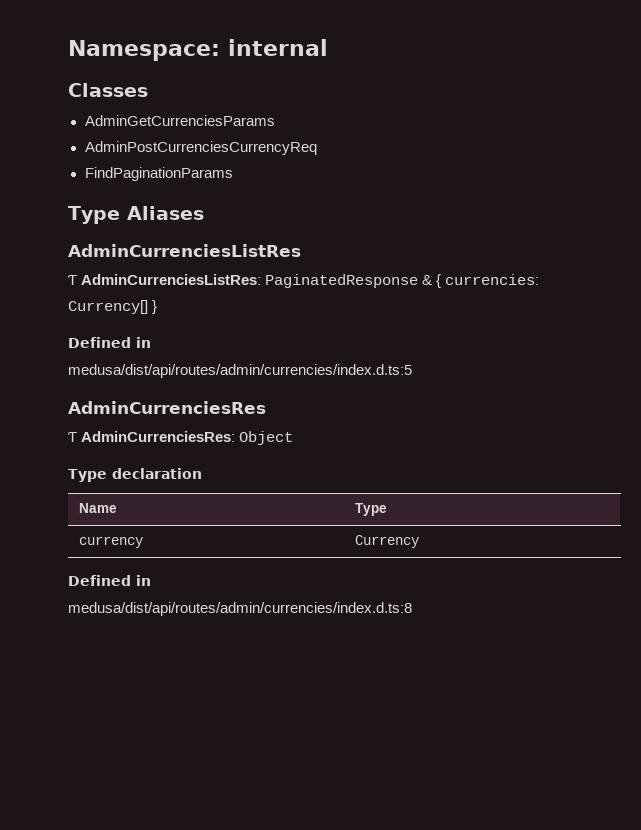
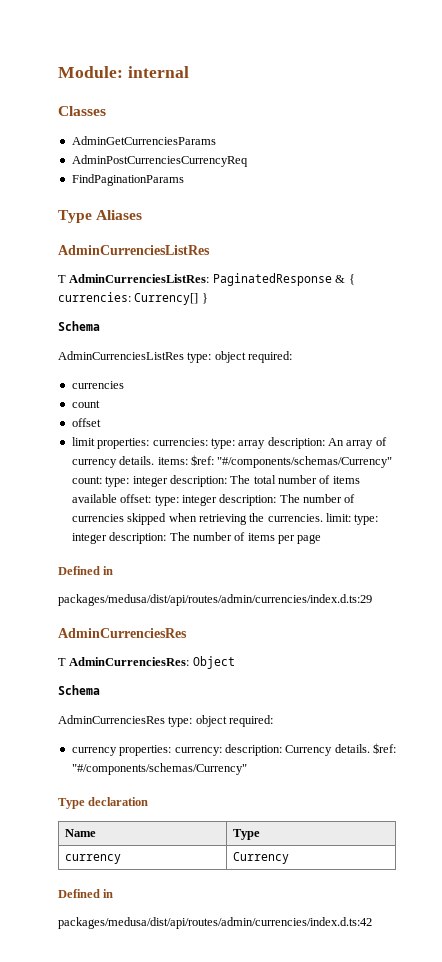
- Namespace: internal
+ Module: internal
  Ƭ AdminCurrenciesListRes: PaginatedResponse & { currencies: Currency[] }
+ Schema
+ AdminCurrenciesListRes type: object required:
+ currencies
+ count
+ offset
+ limit properties: currencies: type: array description: An array of currency details. items: $ref: "#/components/schemas/Currency" count: type: integer description: The total number of items available offset: type: integer description: The number of currencies skipped when retrieving the currencies. limit: type: integer description: The number of items per page
  Defined in
- medusa/dist/api/routes/admin/currencies/index.d.ts:5
+ packages/medusa/dist/api/routes/admin/currencies/index.d.ts:29
  Ƭ AdminCurrenciesRes: Object
+ Schema
+ AdminCurrenciesRes type: object required:
+ currency properties: currency: description: Currency details. $ref: "#/components/schemas/Currency"
- medusa/dist/api/routes/admin/currencies/index.d.ts:8
+ packages/medusa/dist/api/routes/admin/currencies/index.d.ts:42

